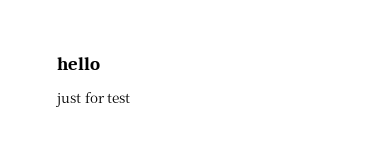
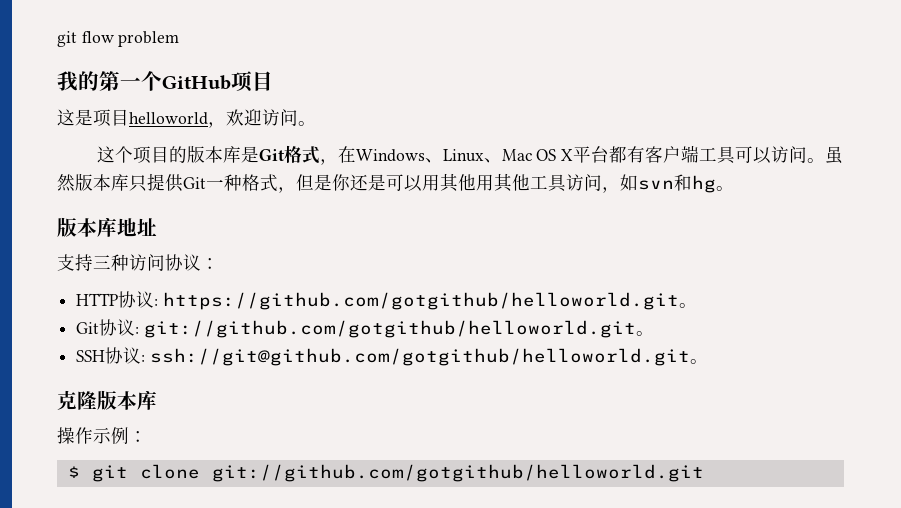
- hello
- just for test
+ git flow problem
+ 我的第一个GitHub项目
+ 这是项目helloworld，欢迎访问。
+ 这个项目的版本库是Git格式，在Windows、Linux、Mac OS X平台都有客户端工具可以访问。虽然版本库只提供Git一种格式，但是你还是可以用其他用其他工具访问，如svn和hg。
+ 版本库地址
+ 支持三种访问协议：
+ HTTP协议: https://github.com/gotgithub/helloworld.git。
+ Git协议: git://github.com/gotgithub/helloworld.git。
+ SSH协议: ssh://git@github.com/gotgithub/helloworld.git。
+ 克隆版本库
+ 操作示例：
+ $ git clone git://github.com/gotgithub/helloworld.git

